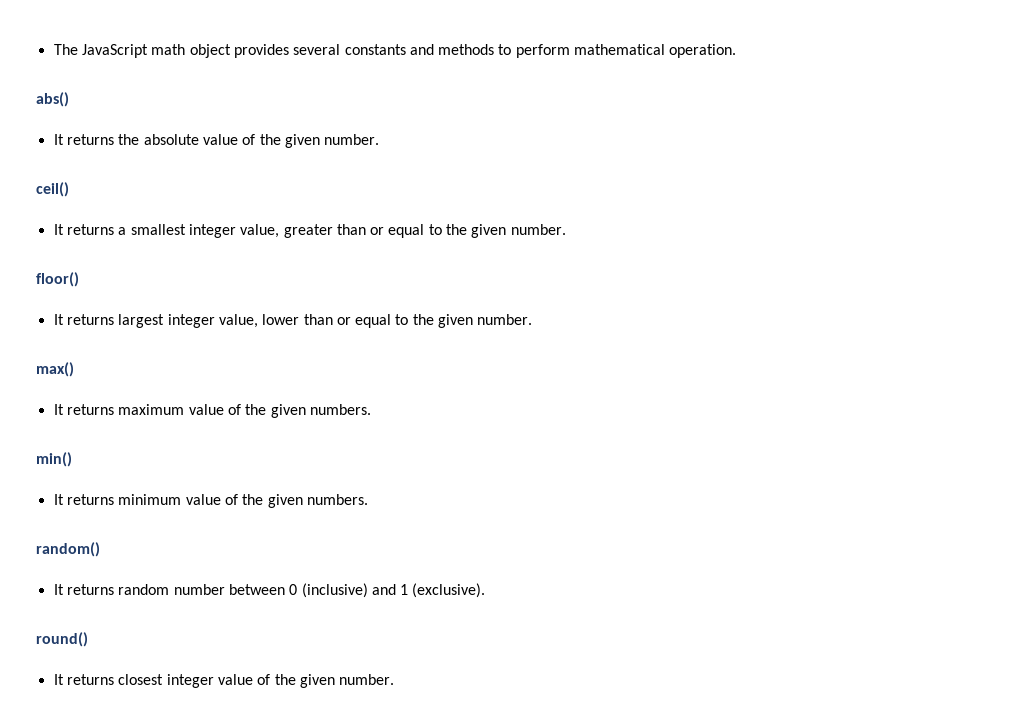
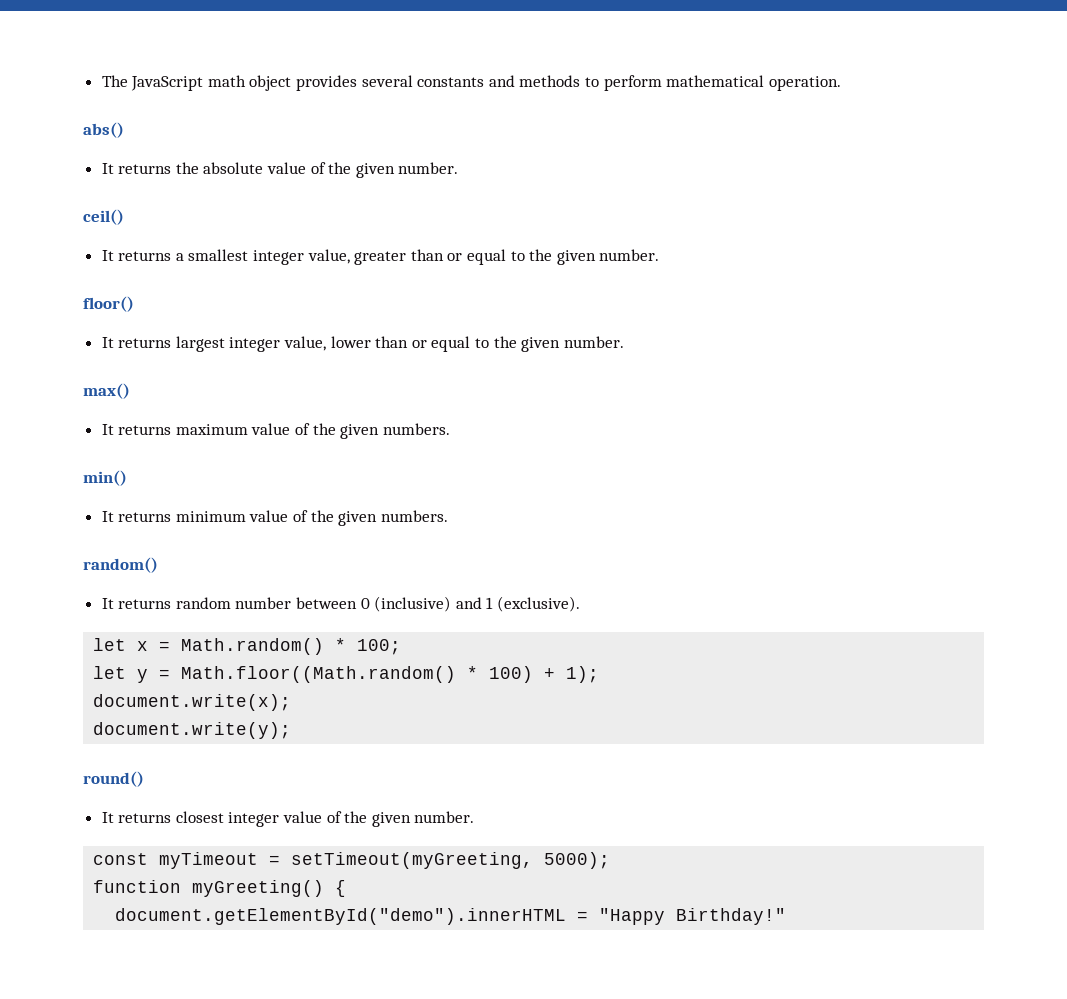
+ let x = Math.random() * 100;
+ let y = Math.floor((Math.random() * 100) + 1);
+ document.write(x);
+ document.write(y);
+ const myTimeout = setTimeout(myGreeting, 5000);
+ function myGreeting() {
+ document.getElementById("demo").innerHTML = "Happy Birthday!"

